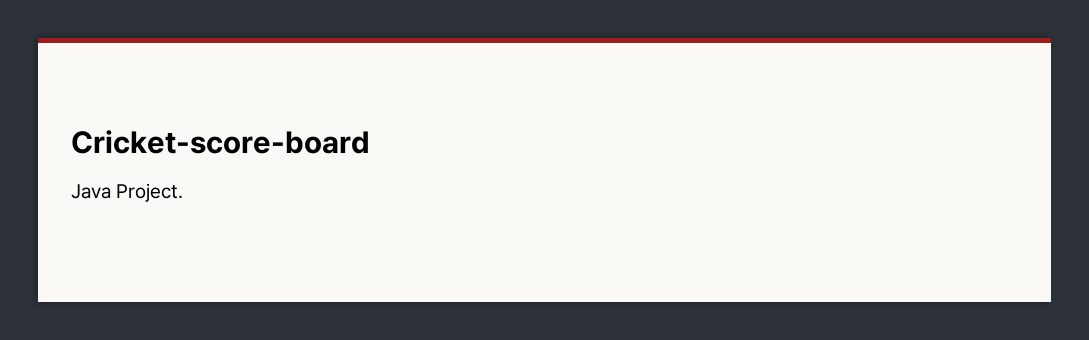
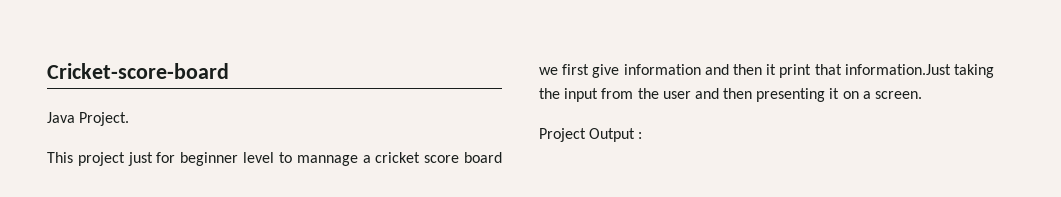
+ This project just for beginner level to mannage a cricket score board we first give information and then it print that information.Just taking the input from the user and then presenting it on a screen.
+ Project Output :

